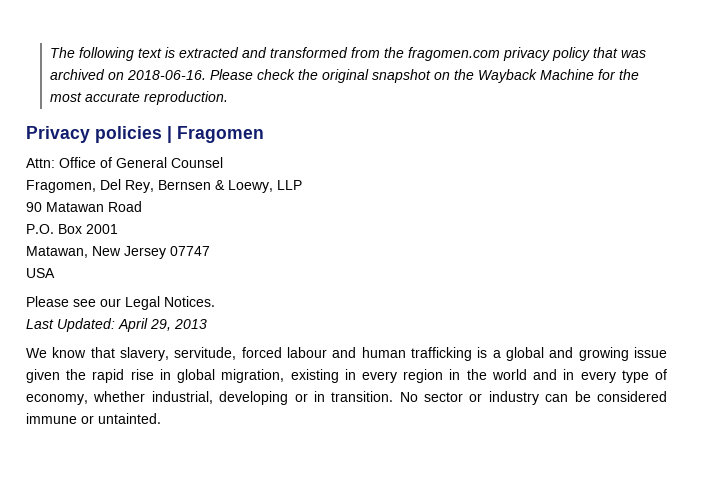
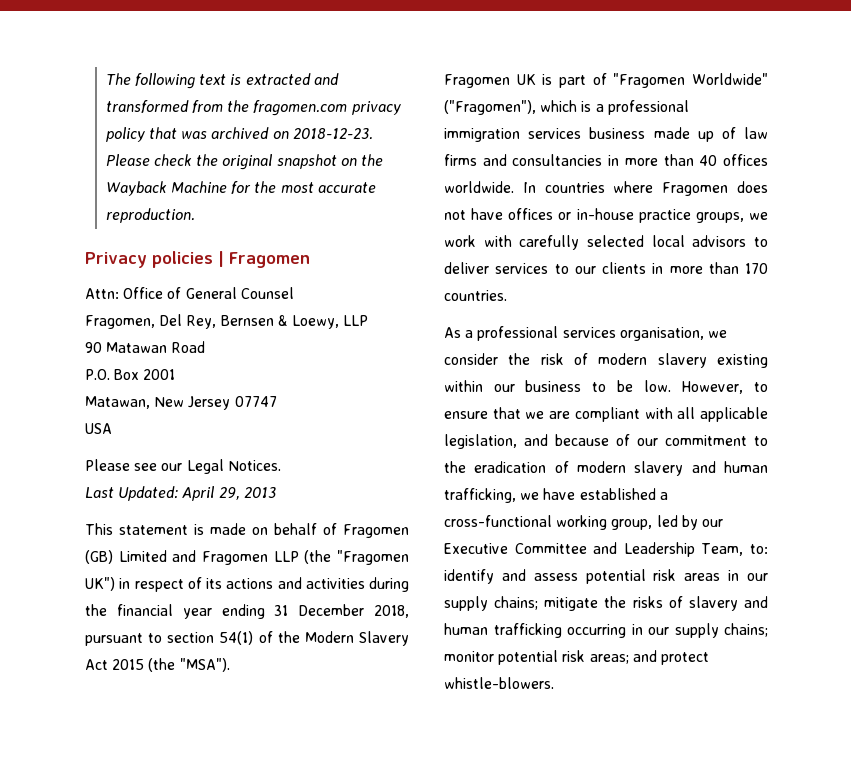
- The following text is extracted and transformed from the fragomen.com privacy policy that was archived on 2018-06-16.
+ The following text is extracted and transformed from the fragomen.com privacy policy that was archived on 2018-12-23.
- We know that slavery, servitude, forced labour and human trafficking is a global and growing issue given the rapid rise in global migration, existing in every region in the world and in every type of economy, whether industrial, developing or in transition. No sector or industry can be considered immune or untainted.
+ This statement is made on behalf of Fragomen (GB) Limited and Fragomen LLP (the "Fragomen UK") in respect of its actions and activities during the financial year ending 31 December 2018, pursuant to section 54(1) of the Modern Slavery Act 2015 (the "MSA").
+ Fragomen UK is part of "Fragomen Worldwide" ("Fragomen"), which is a professional immigration services business made up of law firms and consultancies in more than 40 offices worldwide. In countries where Fragomen does not have offices or in-house practice groups, we work with carefully selected local advisors to deliver services to our clients in more than 170 countries.
+ As a professional services organisation, we consider the risk of modern slavery existing within our business to be low. However, to ensure that we are compliant with all applicable legislation, and because of our commitment to the eradication of modern slavery and human trafficking, we have established a cross-functional working group, led by our Executive Committee and Leadership Team, to: identify and assess potential risk areas in our supply chains; mitigate the risks of slavery and human trafficking occurring in our supply chains; monitor potential risk areas; and protect whistle-blowers.

